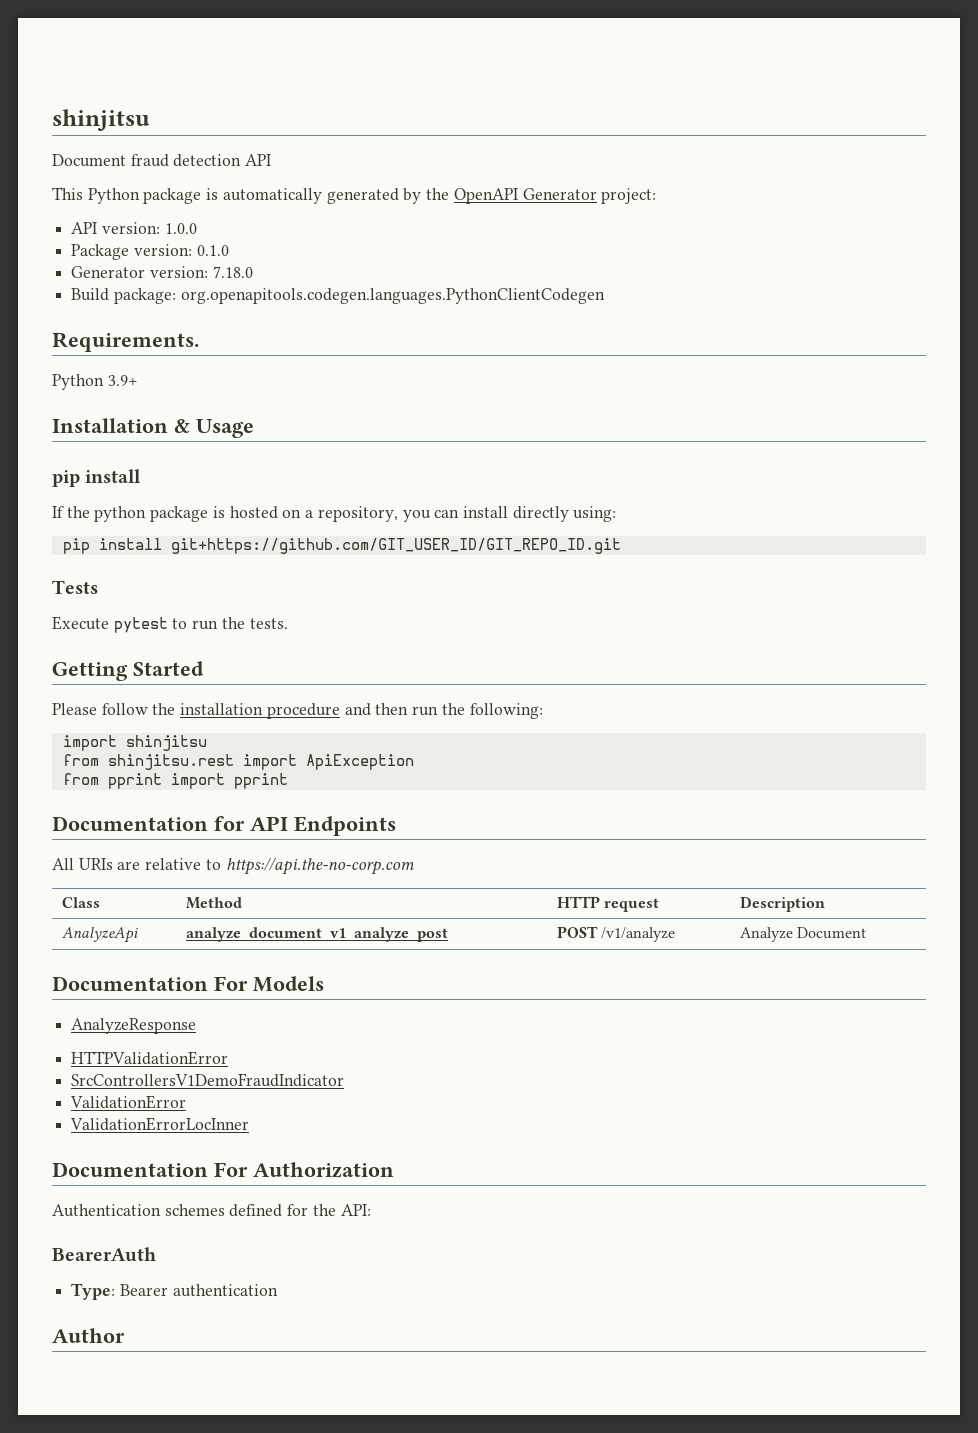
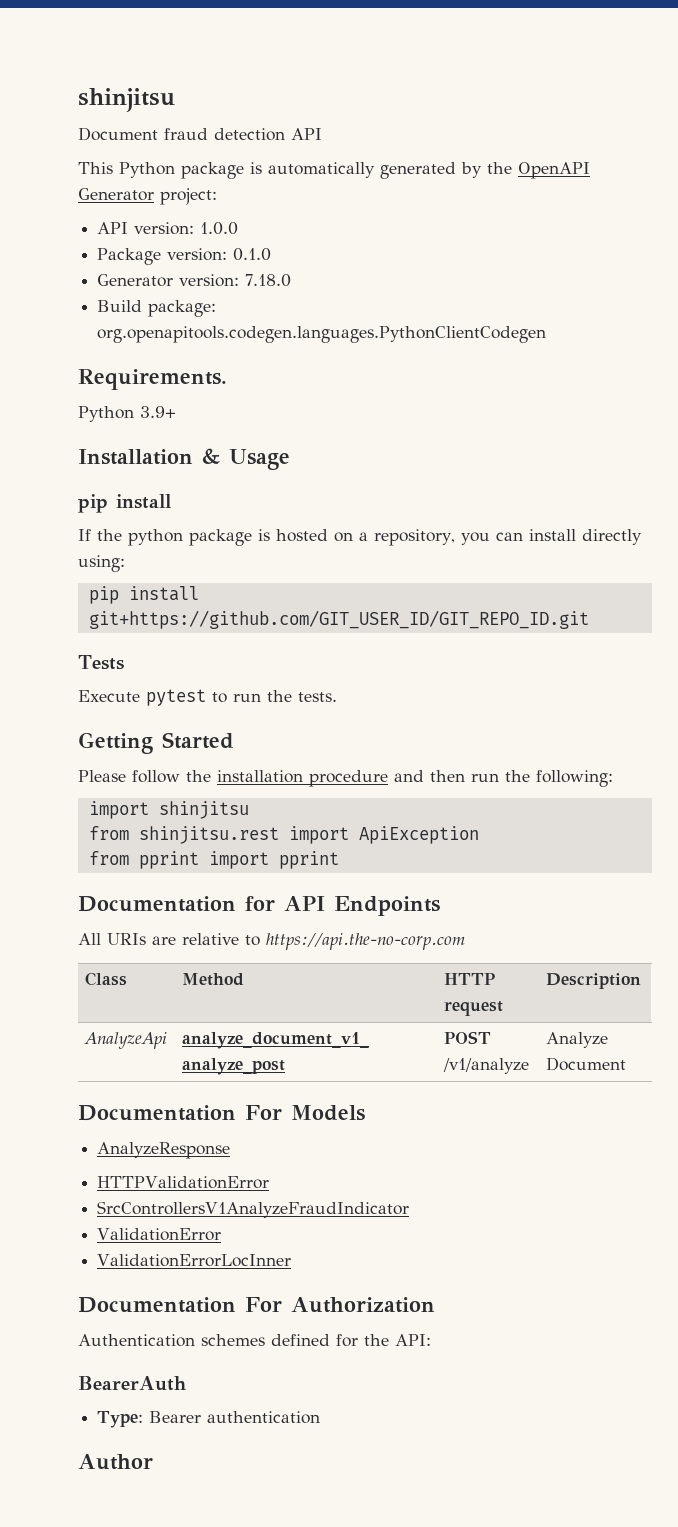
- SrcControllersV1DemoFraudIndicator
+ SrcControllersV1AnalyzeFraudIndicator

